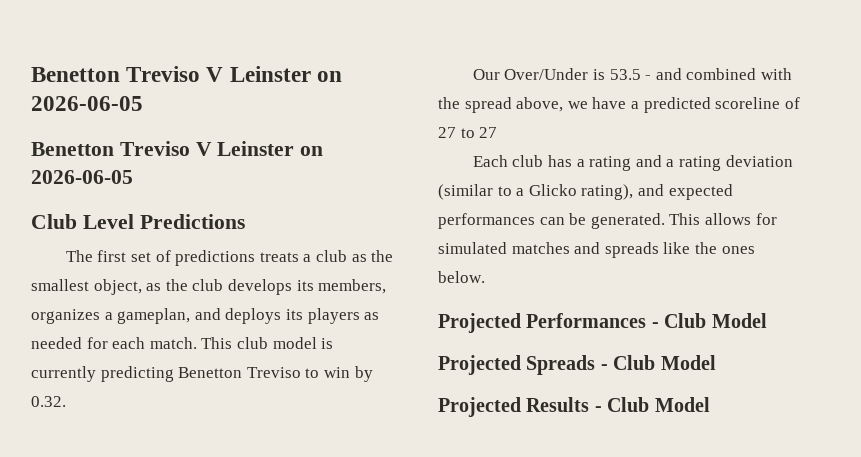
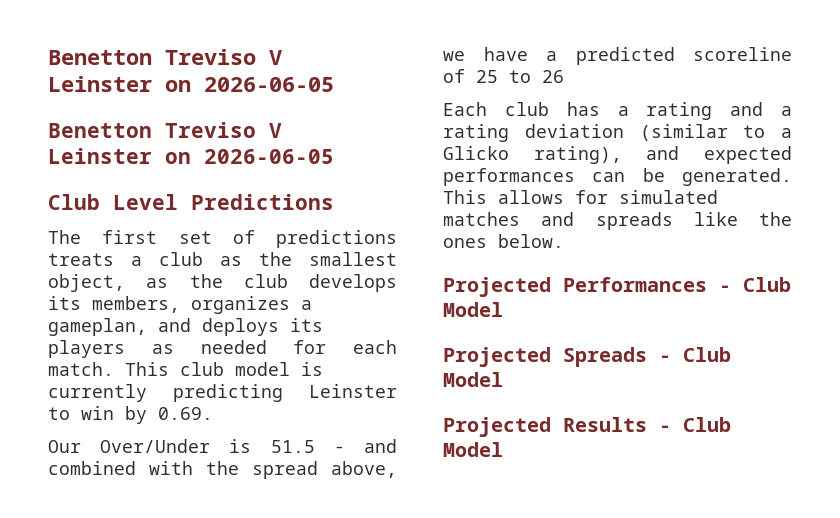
- This club model is currently predicting Benetton Treviso to win by 0.32.
+ This club model is currently predicting Leinster to win by 0.69.
- Our Over/Under is 53.5 - and combined with the spread above, we have a predicted scoreline of 27 to 27
+ Our Over/Under is 51.5 - and combined with the spread above, we have a predicted scoreline of 25 to 26

